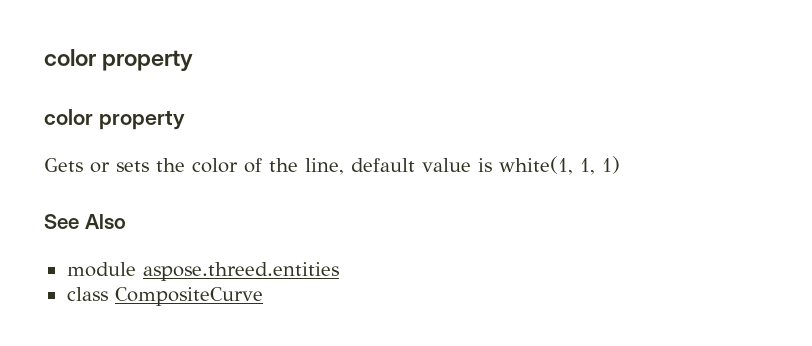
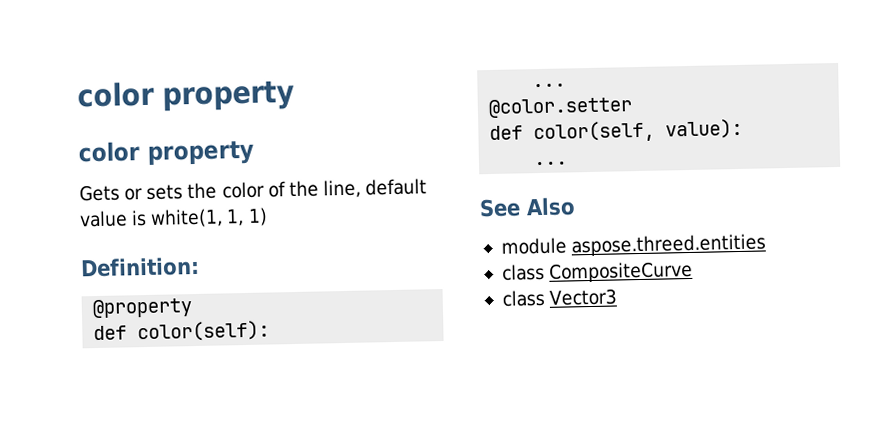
+ Definition:
+ @property
+ def color(self):
+ ...
+ @color.setter
+ def color(self, value):
+ ...
+ class Vector3

